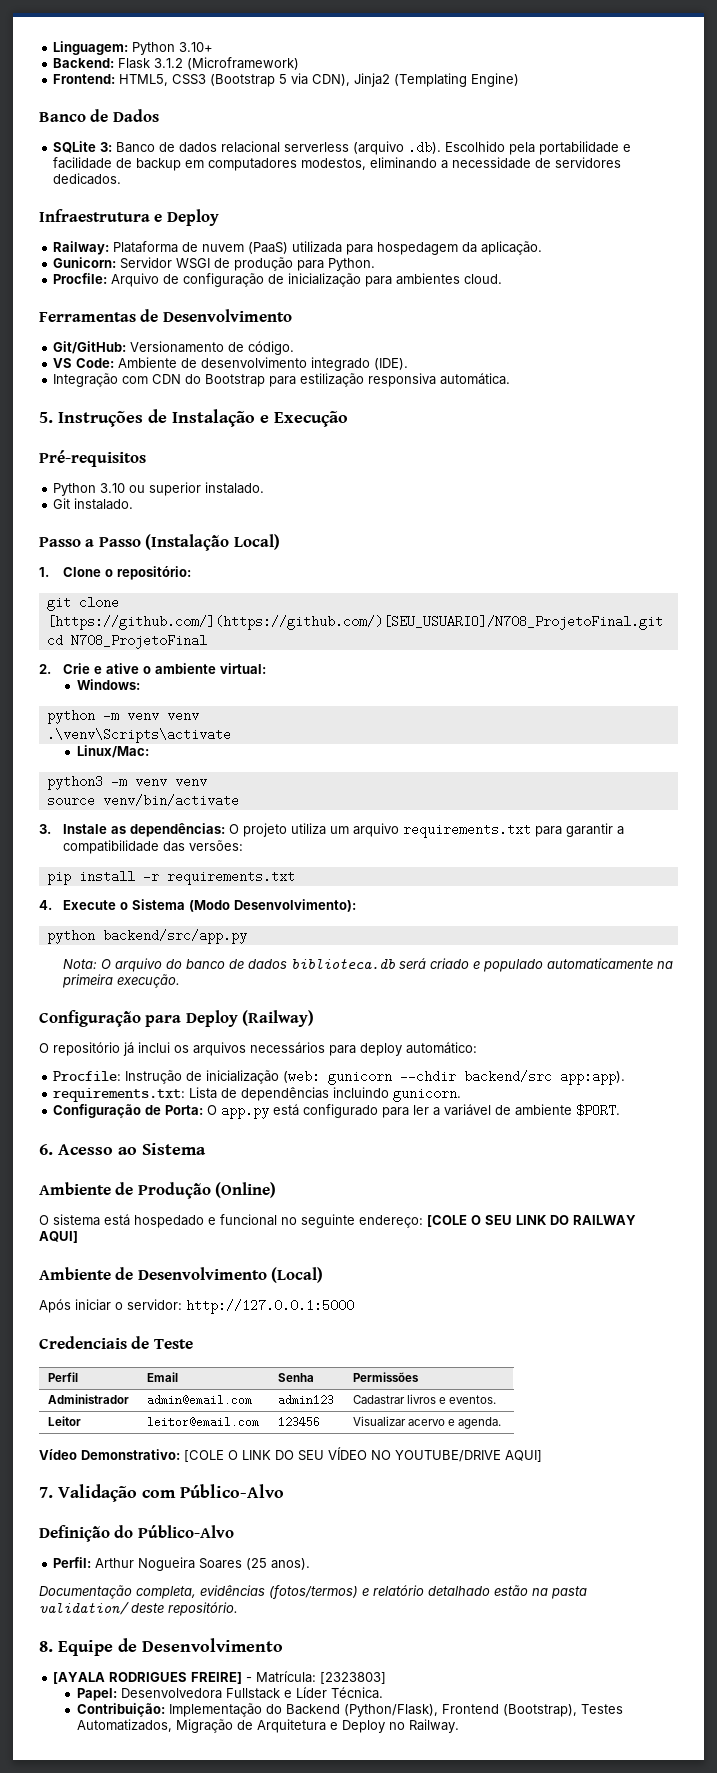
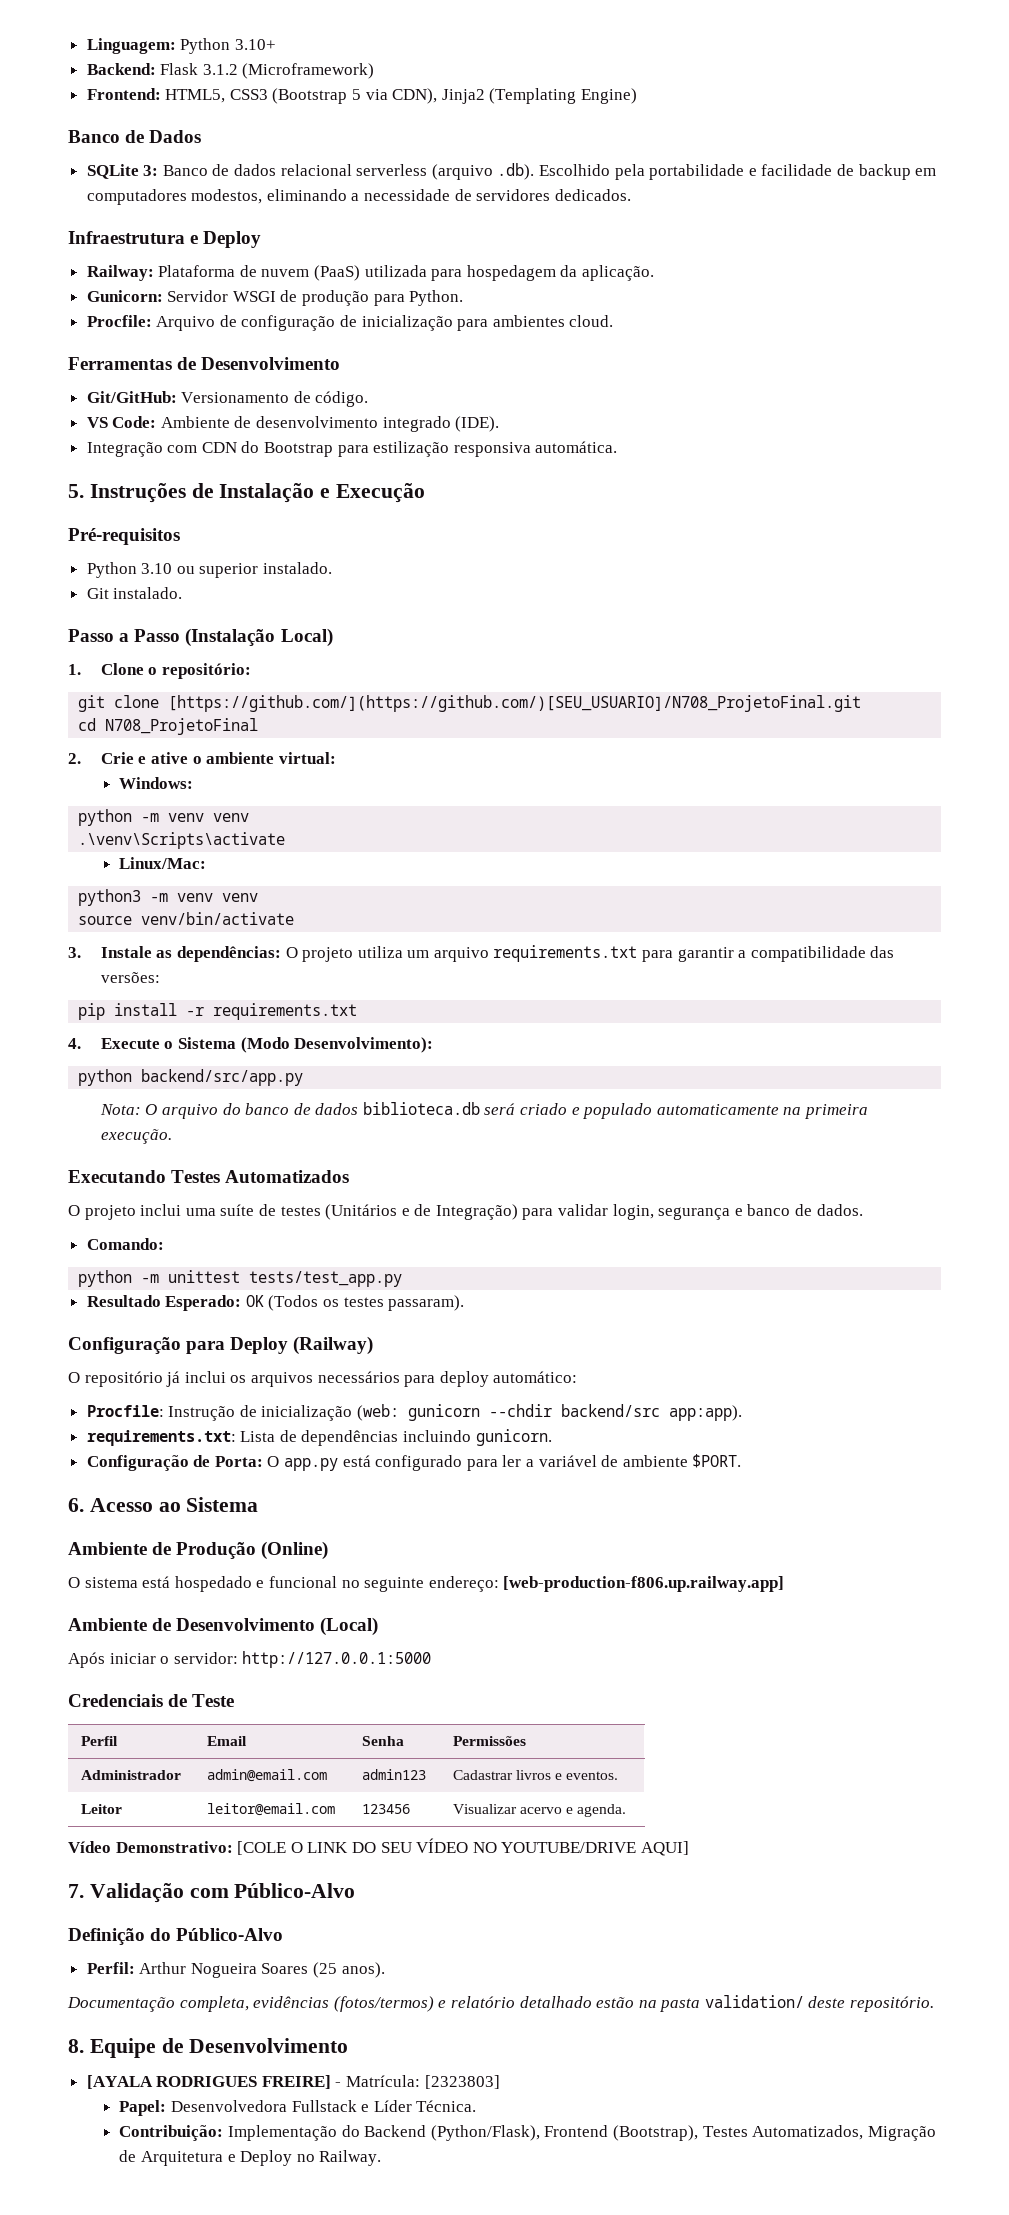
+ Executando Testes Automatizados
+ O projeto inclui uma suíte de testes (Unitários e de Integração) para validar login, segurança e banco de dados.
+ Comando:
+ python -m unittest tests/test_app.py
+ Resultado Esperado: OK (Todos os testes passaram).
- O sistema está hospedado e funcional no seguinte endereço: [COLE O SEU LINK DO RAILWAY AQUI]
+ O sistema está hospedado e funcional no seguinte endereço: [web-production-f806.up.railway.app]

